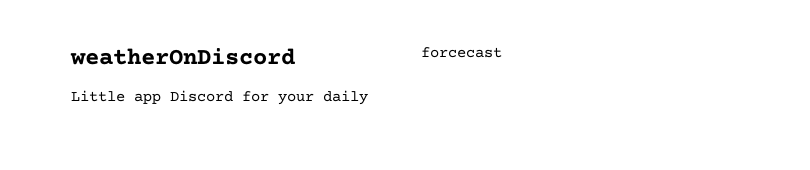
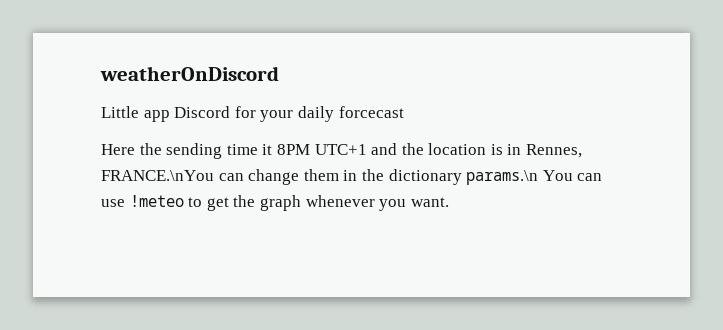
+ Here the sending time it 8PM UTC+1 and the location is in Rennes, FRANCE.\nYou can change them in the dictionary params.\n You can use !meteo to get the graph whenever you want.

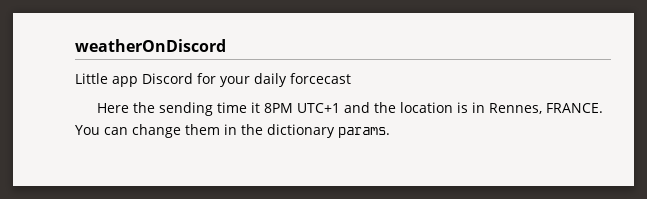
- Here the sending time it 8PM UTC+1 and the location is in Rennes, FRANCE.\nYou can change them in the dictionary params.\n You can use !meteo to get the graph whenever you want.
+ Here the sending time it 8PM UTC+1 and the location is in Rennes, FRANCE. You can change them in the dictionary params.

